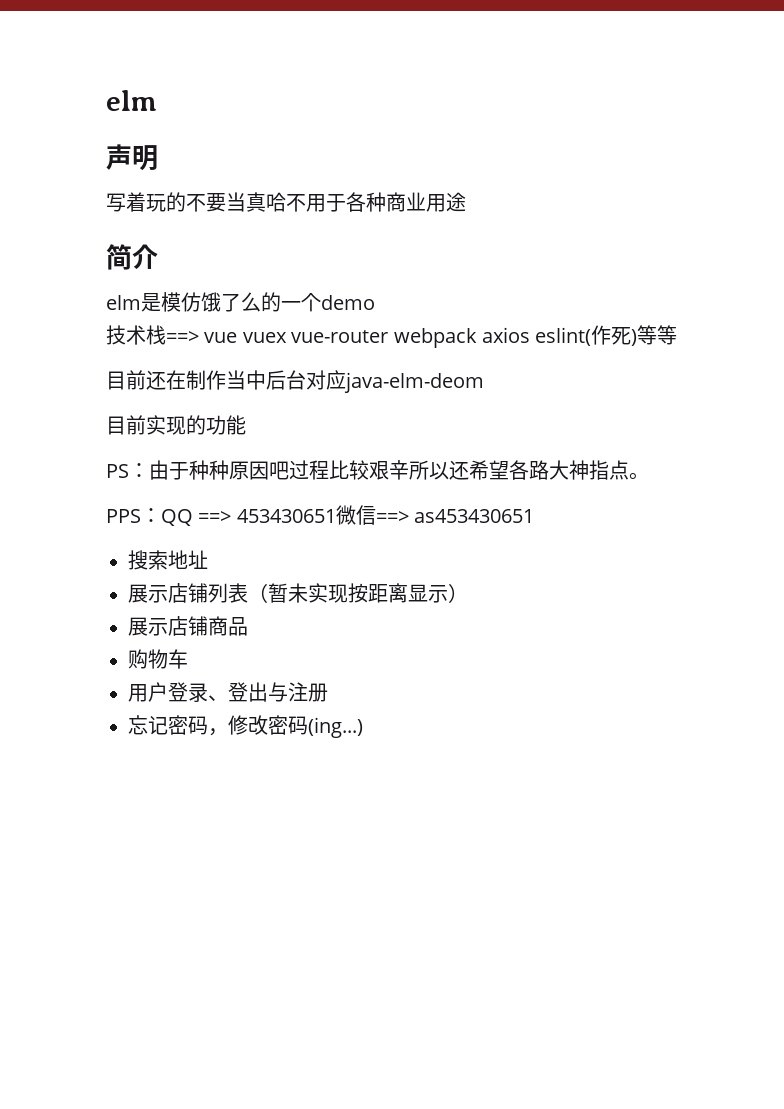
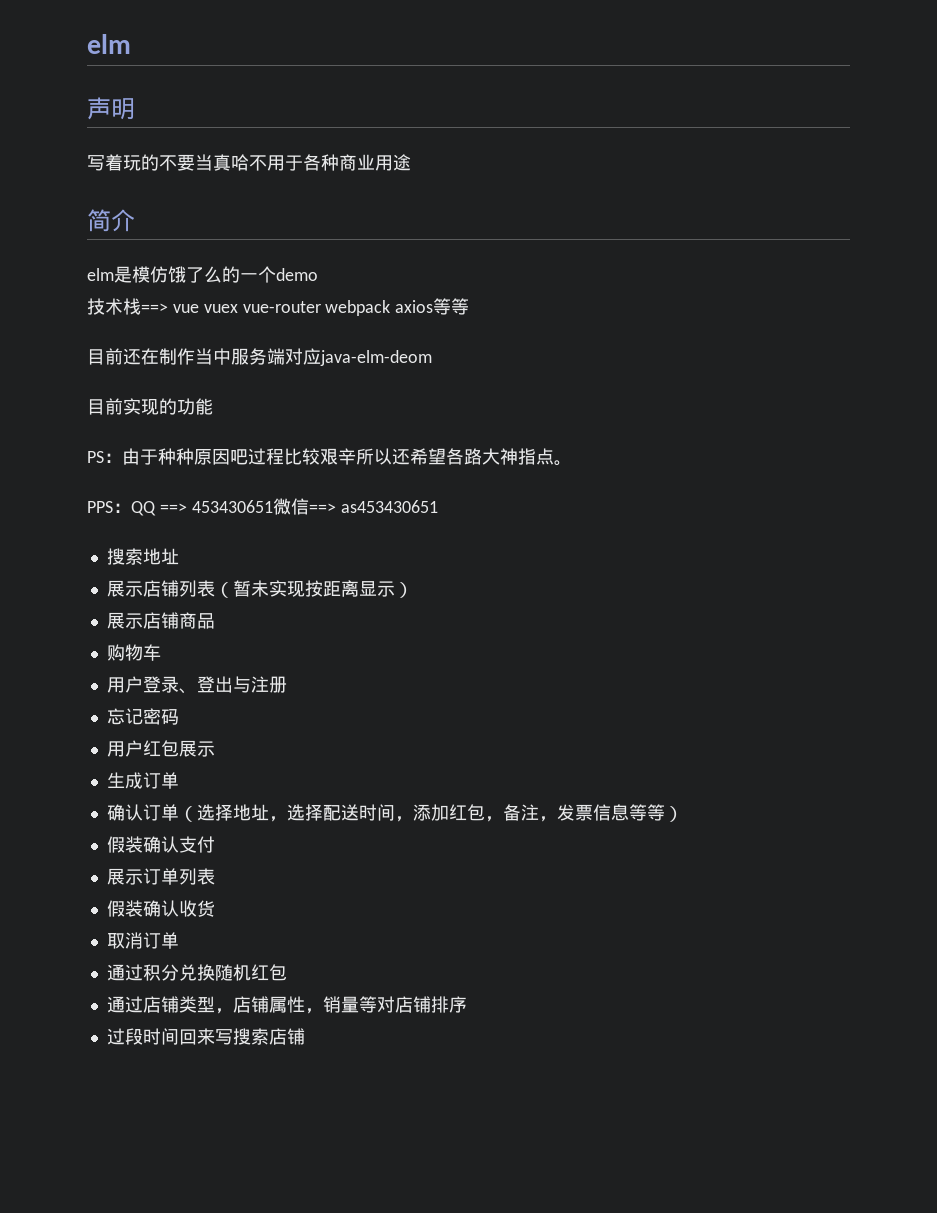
- 技术栈==> vue vuex vue-router webpack axios eslint(作死)等等
+ 技术栈==> vue vuex vue-router webpack axios等等
- 目前还在制作当中后台对应java-elm-deom
+ 目前还在制作当中服务端对应java-elm-deom
- 忘记密码，修改密码(ing...)
+ 忘记密码
+ 用户红包展示
+ 生成订单
+ 确认订单（选择地址，选择配送时间，添加红包，备注，发票信息等等）
+ 假装确认支付
+ 展示订单列表
+ 假装确认收货
+ 取消订单
+ 通过积分兑换随机红包
+ 通过店铺类型，店铺属性，销量等对店铺排序
+ 过段时间回来写搜索店铺

